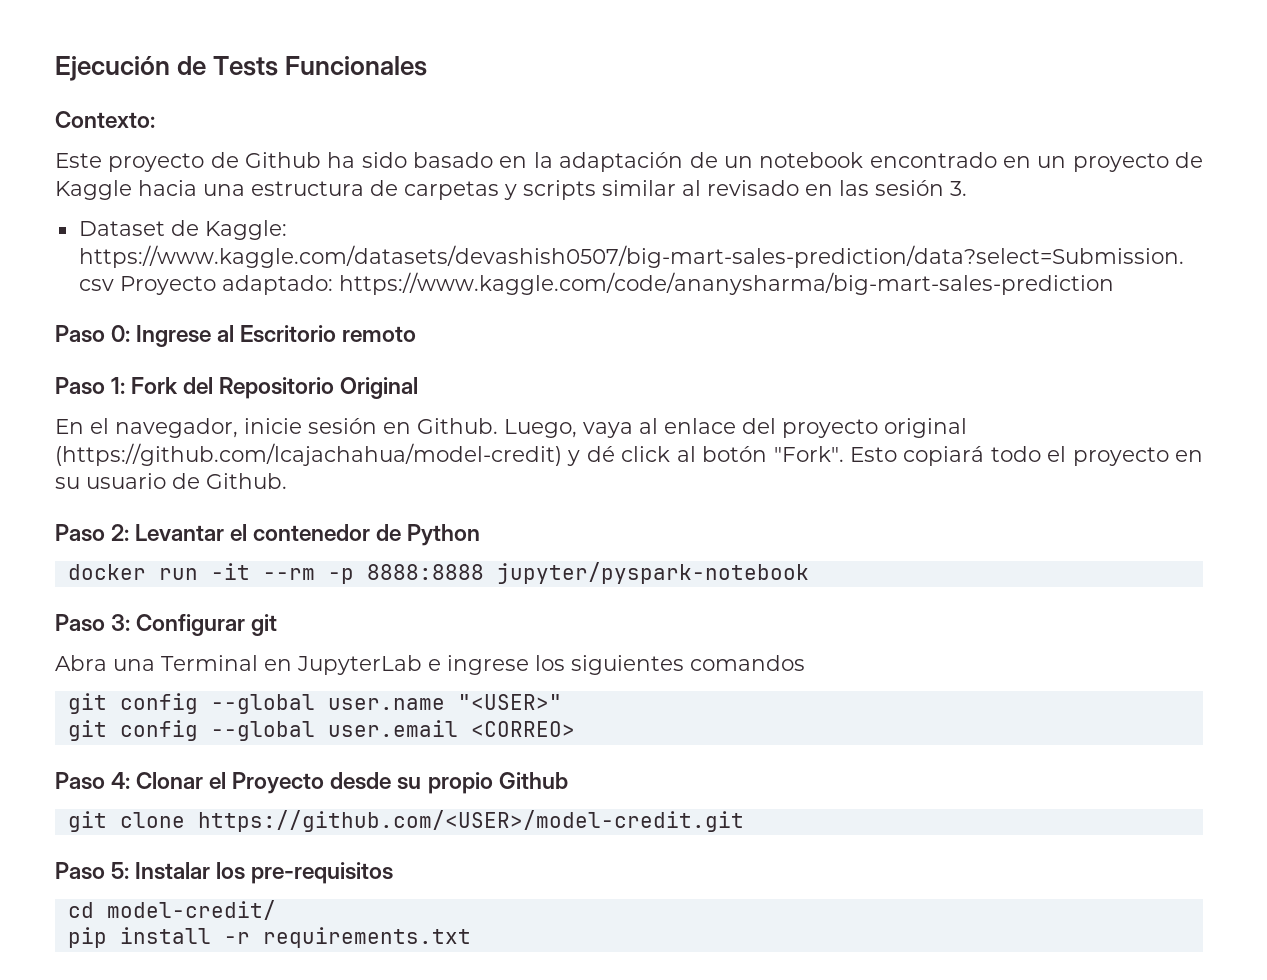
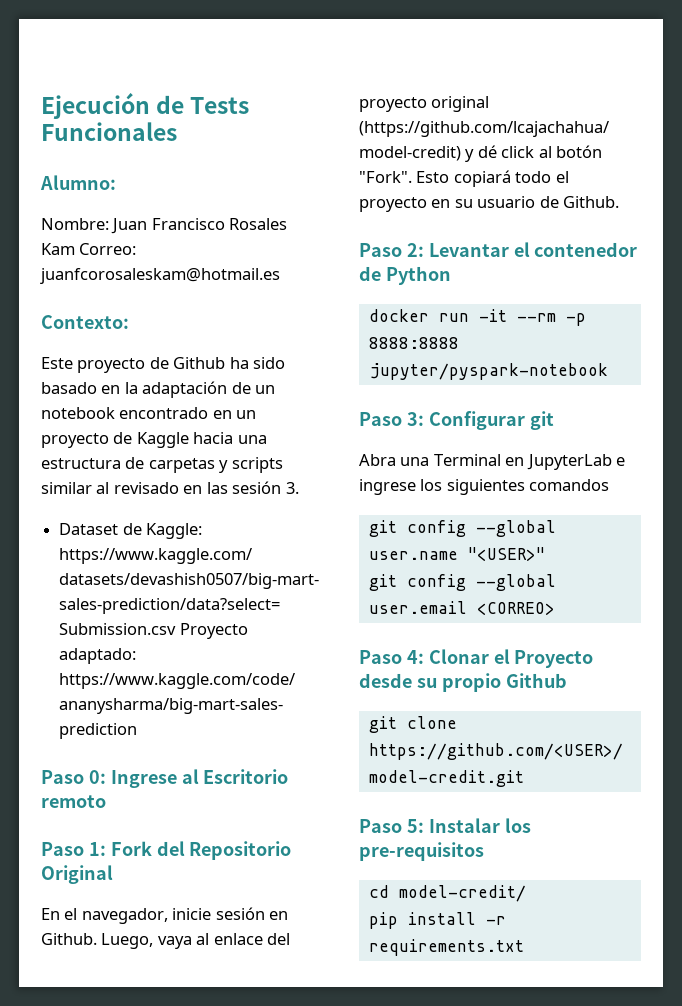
+ Alumno:
+ Nombre: Juan Francisco Rosales Kam Correo: juanfcorosaleskam@hotmail.es

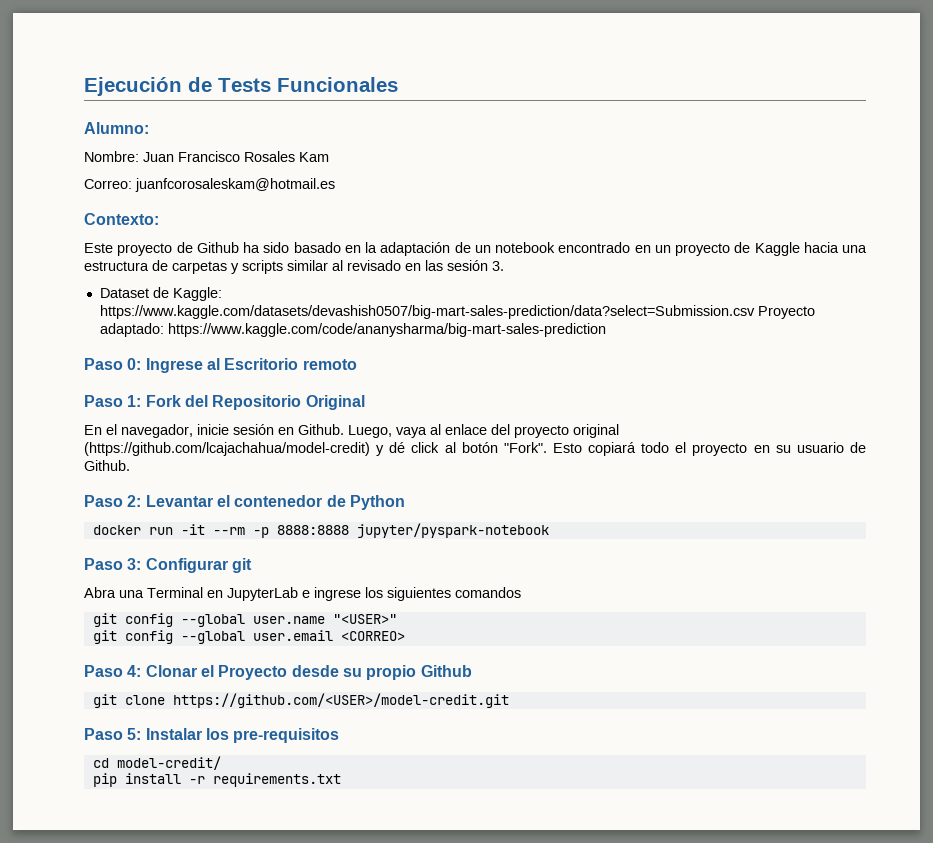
- Nombre: Juan Francisco Rosales Kam Correo: juanfcorosaleskam@hotmail.es
+ Nombre: Juan Francisco Rosales Kam
+ Correo: juanfcorosaleskam@hotmail.es

